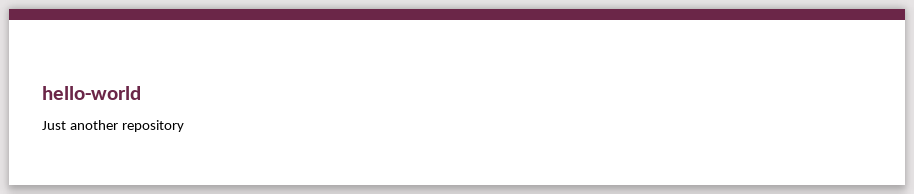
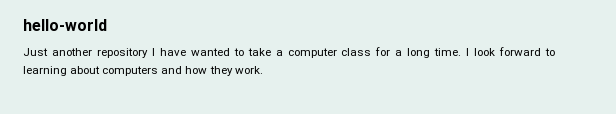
- Just another repository
+ Just another repository I have wanted to take a computer class for a long time. I look forward to learning about computers and how they work.

